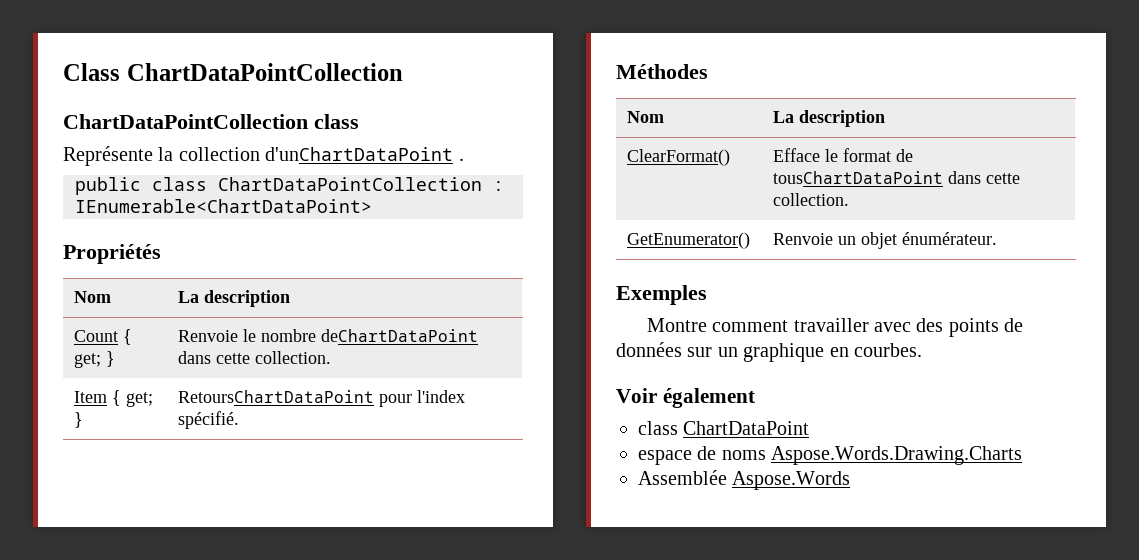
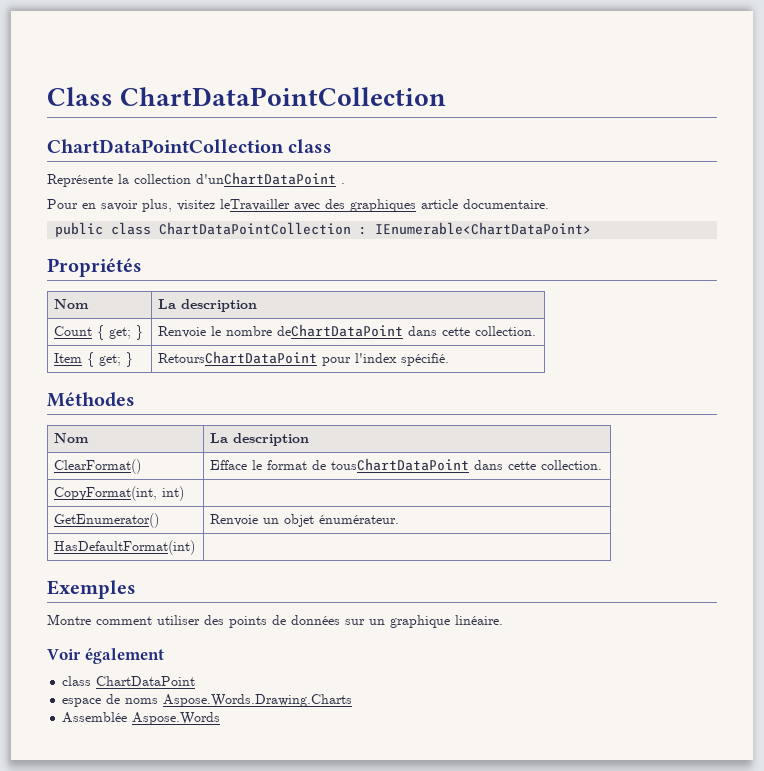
+ Pour en savoir plus, visitez leTravailler avec des graphiques article documentaire.
+ CopyFormat(int, int) |
+ HasDefaultFormat(int) |
- Montre comment travailler avec des points de données sur un graphique en courbes.
+ Montre comment utiliser des points de données sur un graphique linéaire.

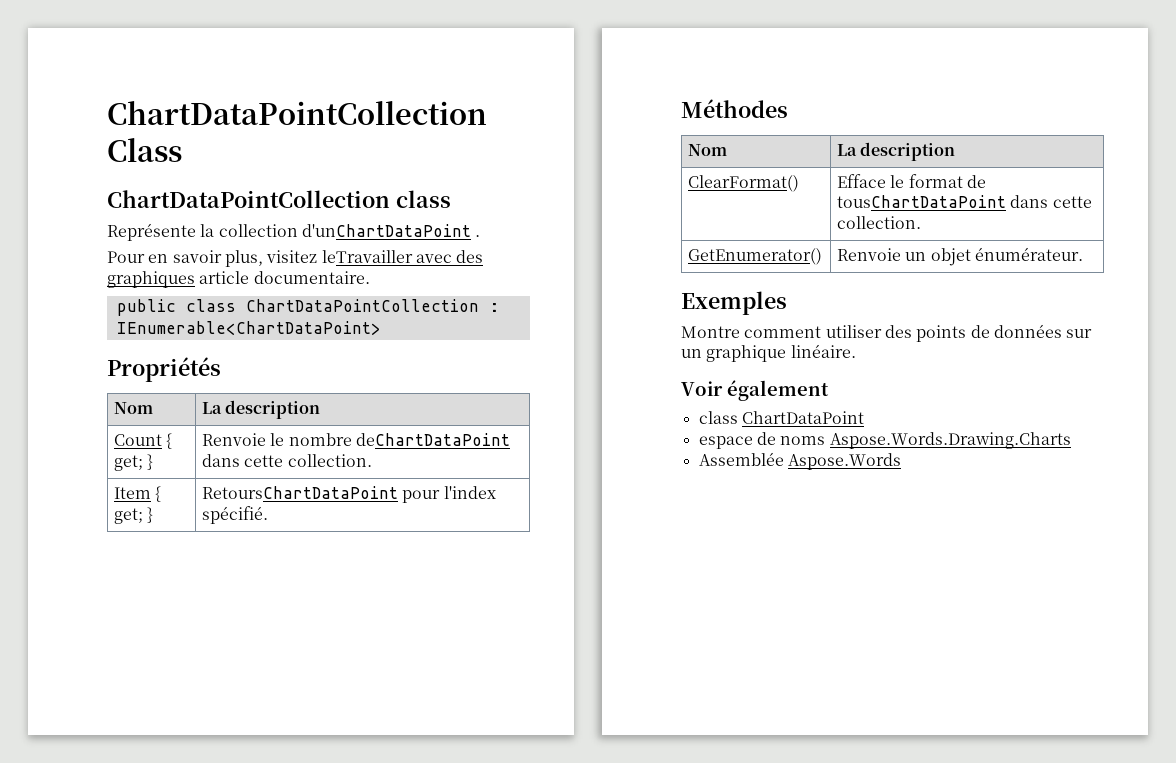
- Class ChartDataPointCollection
+ ChartDataPointCollection Class
- CopyFormat(int, int) |
- HasDefaultFormat(int) |

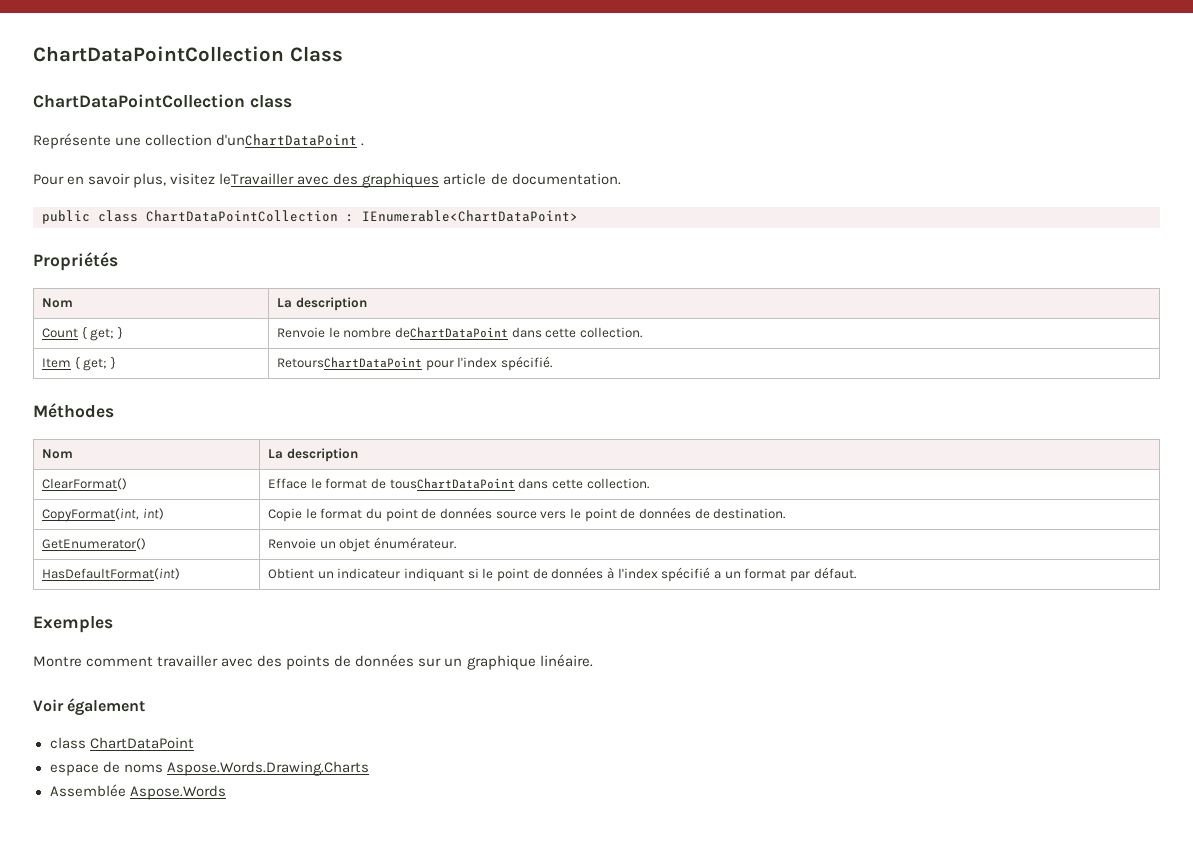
- Représente la collection d'unChartDataPoint .
+ Représente une collection d'unChartDataPoint .
- Pour en savoir plus, visitez leTravailler avec des graphiques article documentaire.
+ Pour en savoir plus, visitez leTravailler avec des graphiques article de documentation.
+ CopyFormat(int, int) | Copie le format du point de données source vers le point de données de destination.
+ HasDefaultFormat(int) | Obtient un indicateur indiquant si le point de données à l'index spécifié a un format par défaut.
- Montre comment utiliser des points de données sur un graphique linéaire.
+ Montre comment travailler avec des points de données sur un graphique linéaire.

